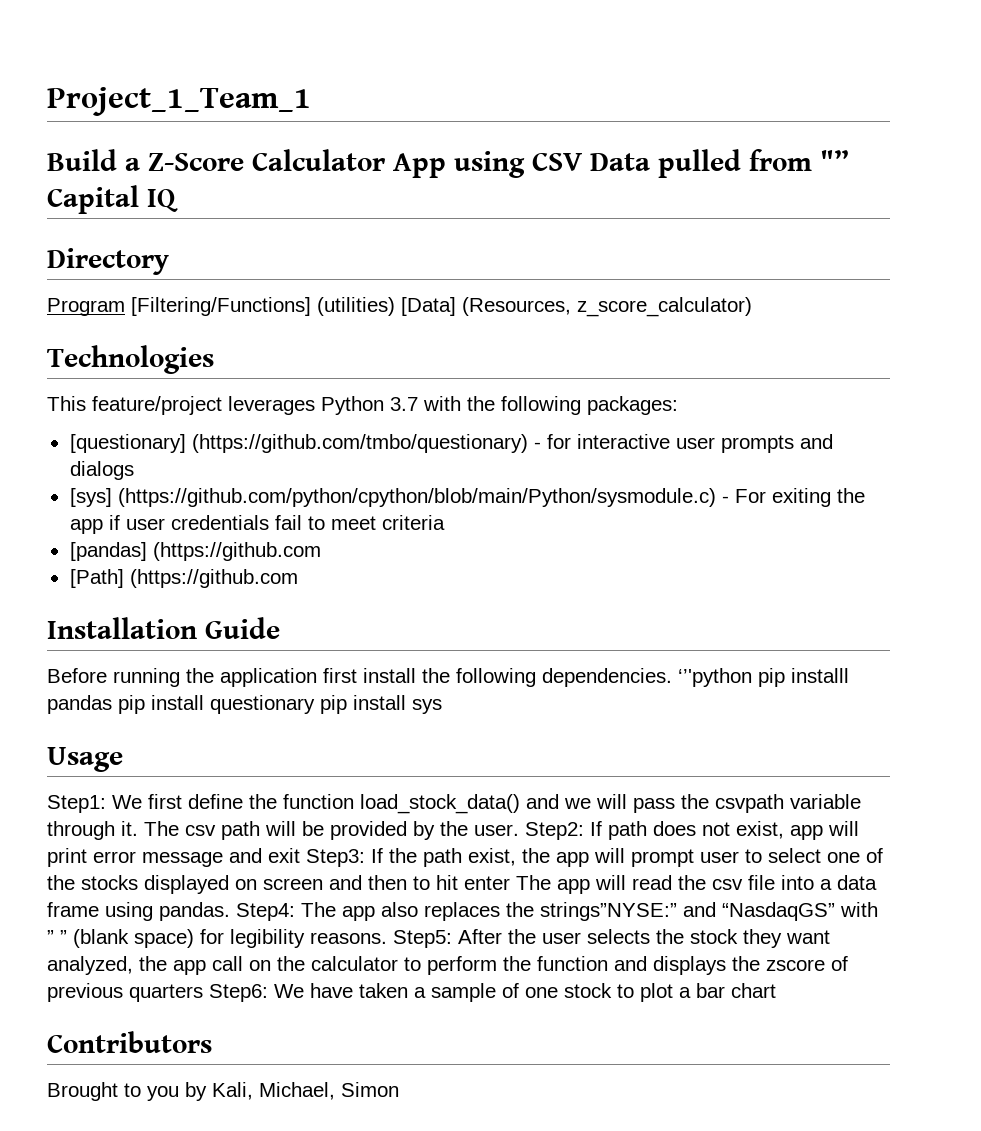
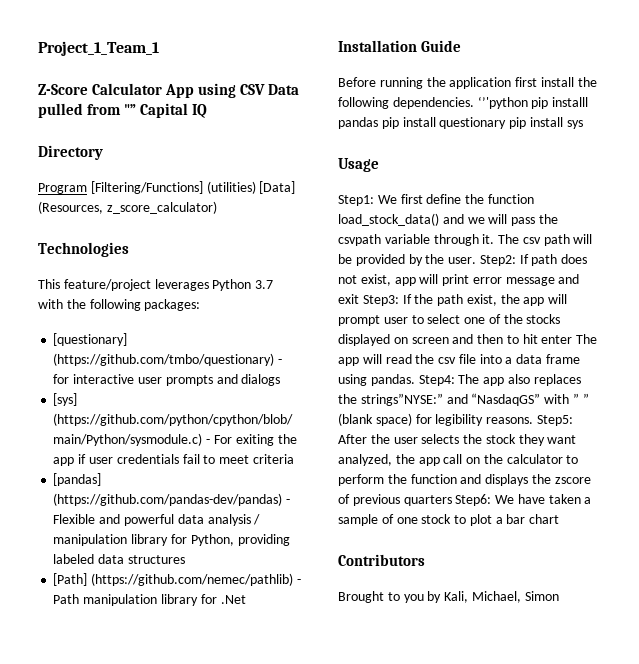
- Build a Z-Score Calculator App using CSV Data pulled from "” Capital IQ
+ Z-Score Calculator App using CSV Data pulled from "” Capital IQ
- [pandas] (https://github.com
- [Path] (https://github.com
+ [pandas] (https://github.com/pandas-dev/pandas) - Flexible and powerful data analysis / manipulation library for Python, providing labeled data structures
+ [Path] (https://github.com/nemec/pathlib) - Path manipulation library for .Net

